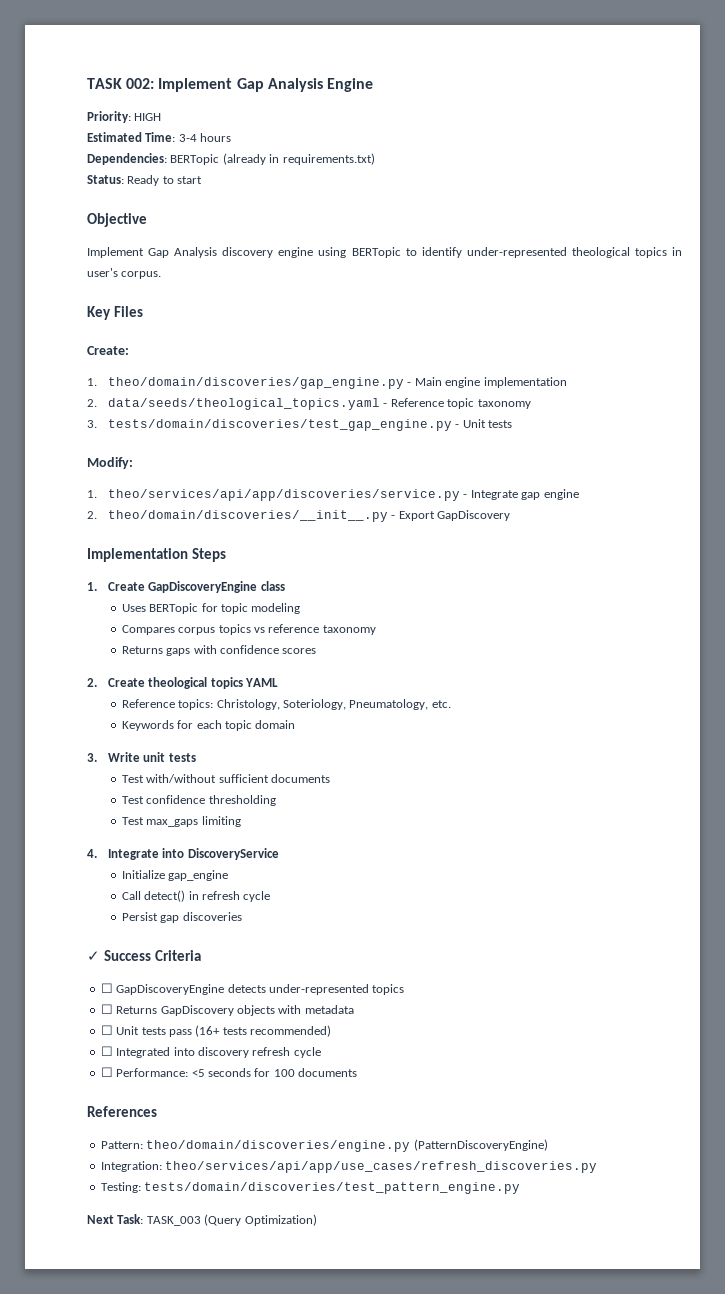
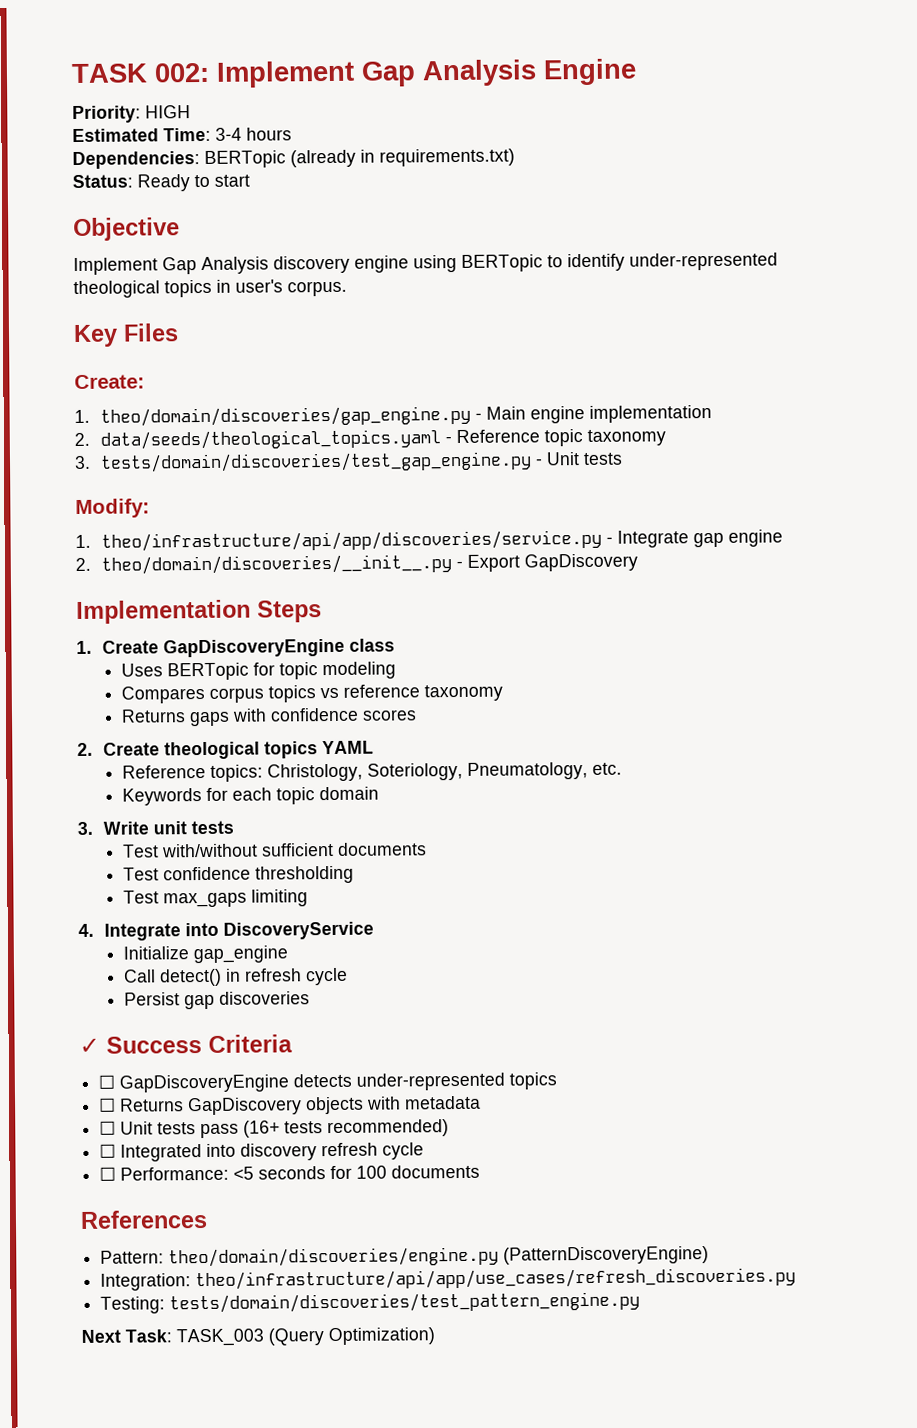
- 1. theo/services/api/app/discoveries/service.py - Integrate gap engine
+ 1. theo/infrastructure/api/app/discoveries/service.py - Integrate gap engine
- Integration: theo/services/api/app/use_cases/refresh_discoveries.py
+ Integration: theo/infrastructure/api/app/use_cases/refresh_discoveries.py

